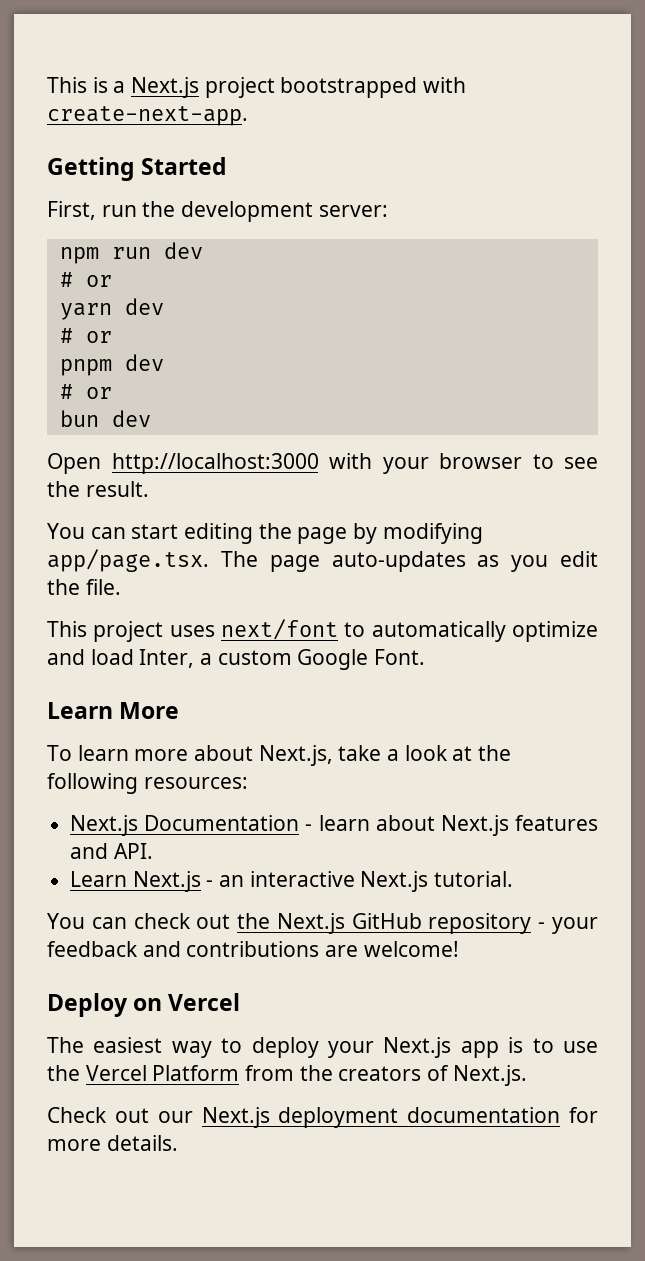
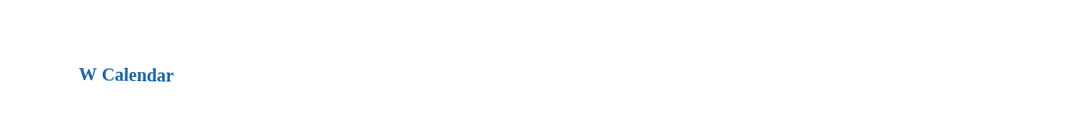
- This is a Next.js project bootstrapped with create-next-app.
- Getting Started
- First, run the development server:
- npm run dev
- # or
- yarn dev
- # or
- pnpm dev
- # or
- bun dev
- Open http://localhost:3000 with your browser to see the result.
- You can start editing the page by modifying app/page.tsx. The page auto-updates as you edit the file.
- This project uses next/font to automatically optimize and load Inter, a custom Google Font.
- Learn More
- To learn more about Next.js, take a look at the following resources:
- Next.js Documentation - learn about Next.js features and API.
- Learn Next.js - an interactive Next.js tutorial.
- You can check out the Next.js GitHub repository - your feedback and contributions are welcome!
- Deploy on Vercel
- The easiest way to deploy your Next.js app is to use the Vercel Platform from the creators of Next.js.
- Check out our Next.js deployment documentation for more details.
+ W Calendar

